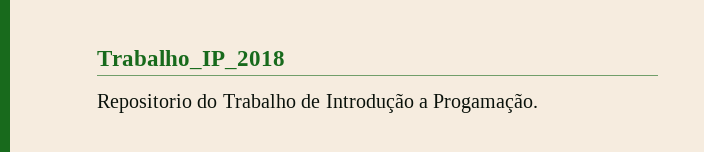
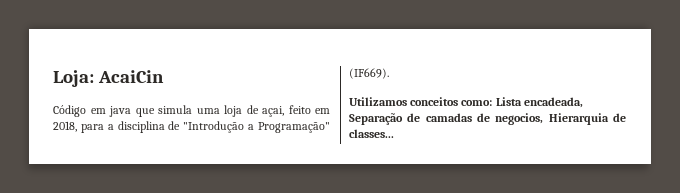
- Trabalho_IP_2018
- Repositorio do Trabalho de Introdução a Progamação.
+ Loja: AcaiCin
+ Código em java que simula uma loja de açai, feito em 2018, para a disciplina de "Introdução a Programação" (IF669).
+ Utilizamos conceitos como: Lista encadeada, Separação de camadas de negocios, Hierarquia de classes...

